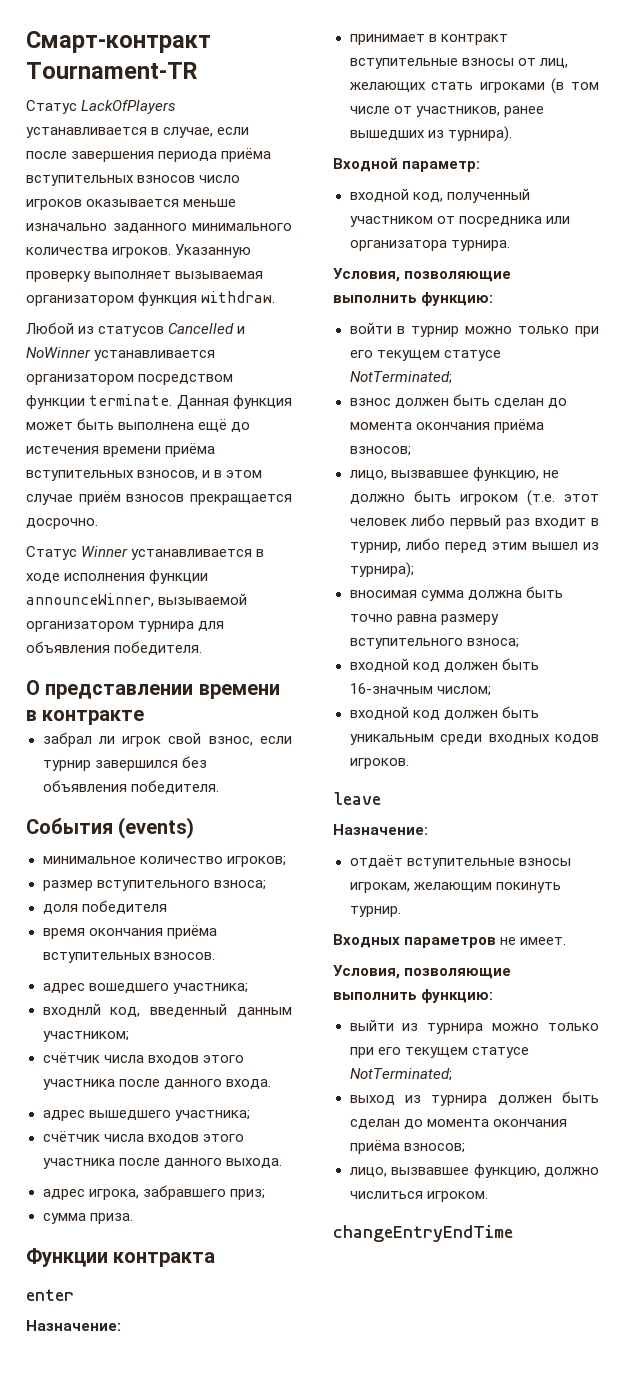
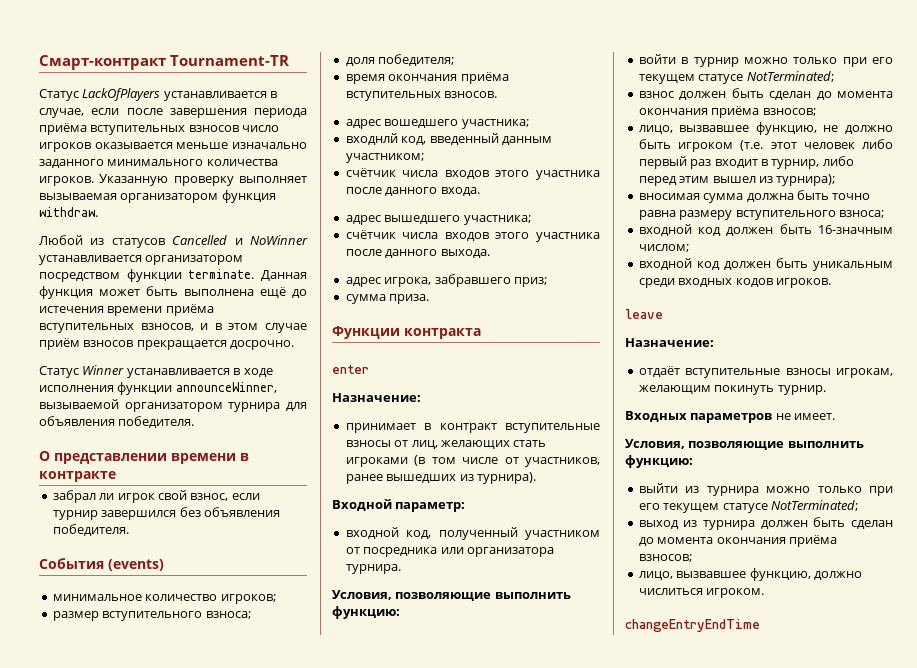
- доля победителя
+ доля победителя;

